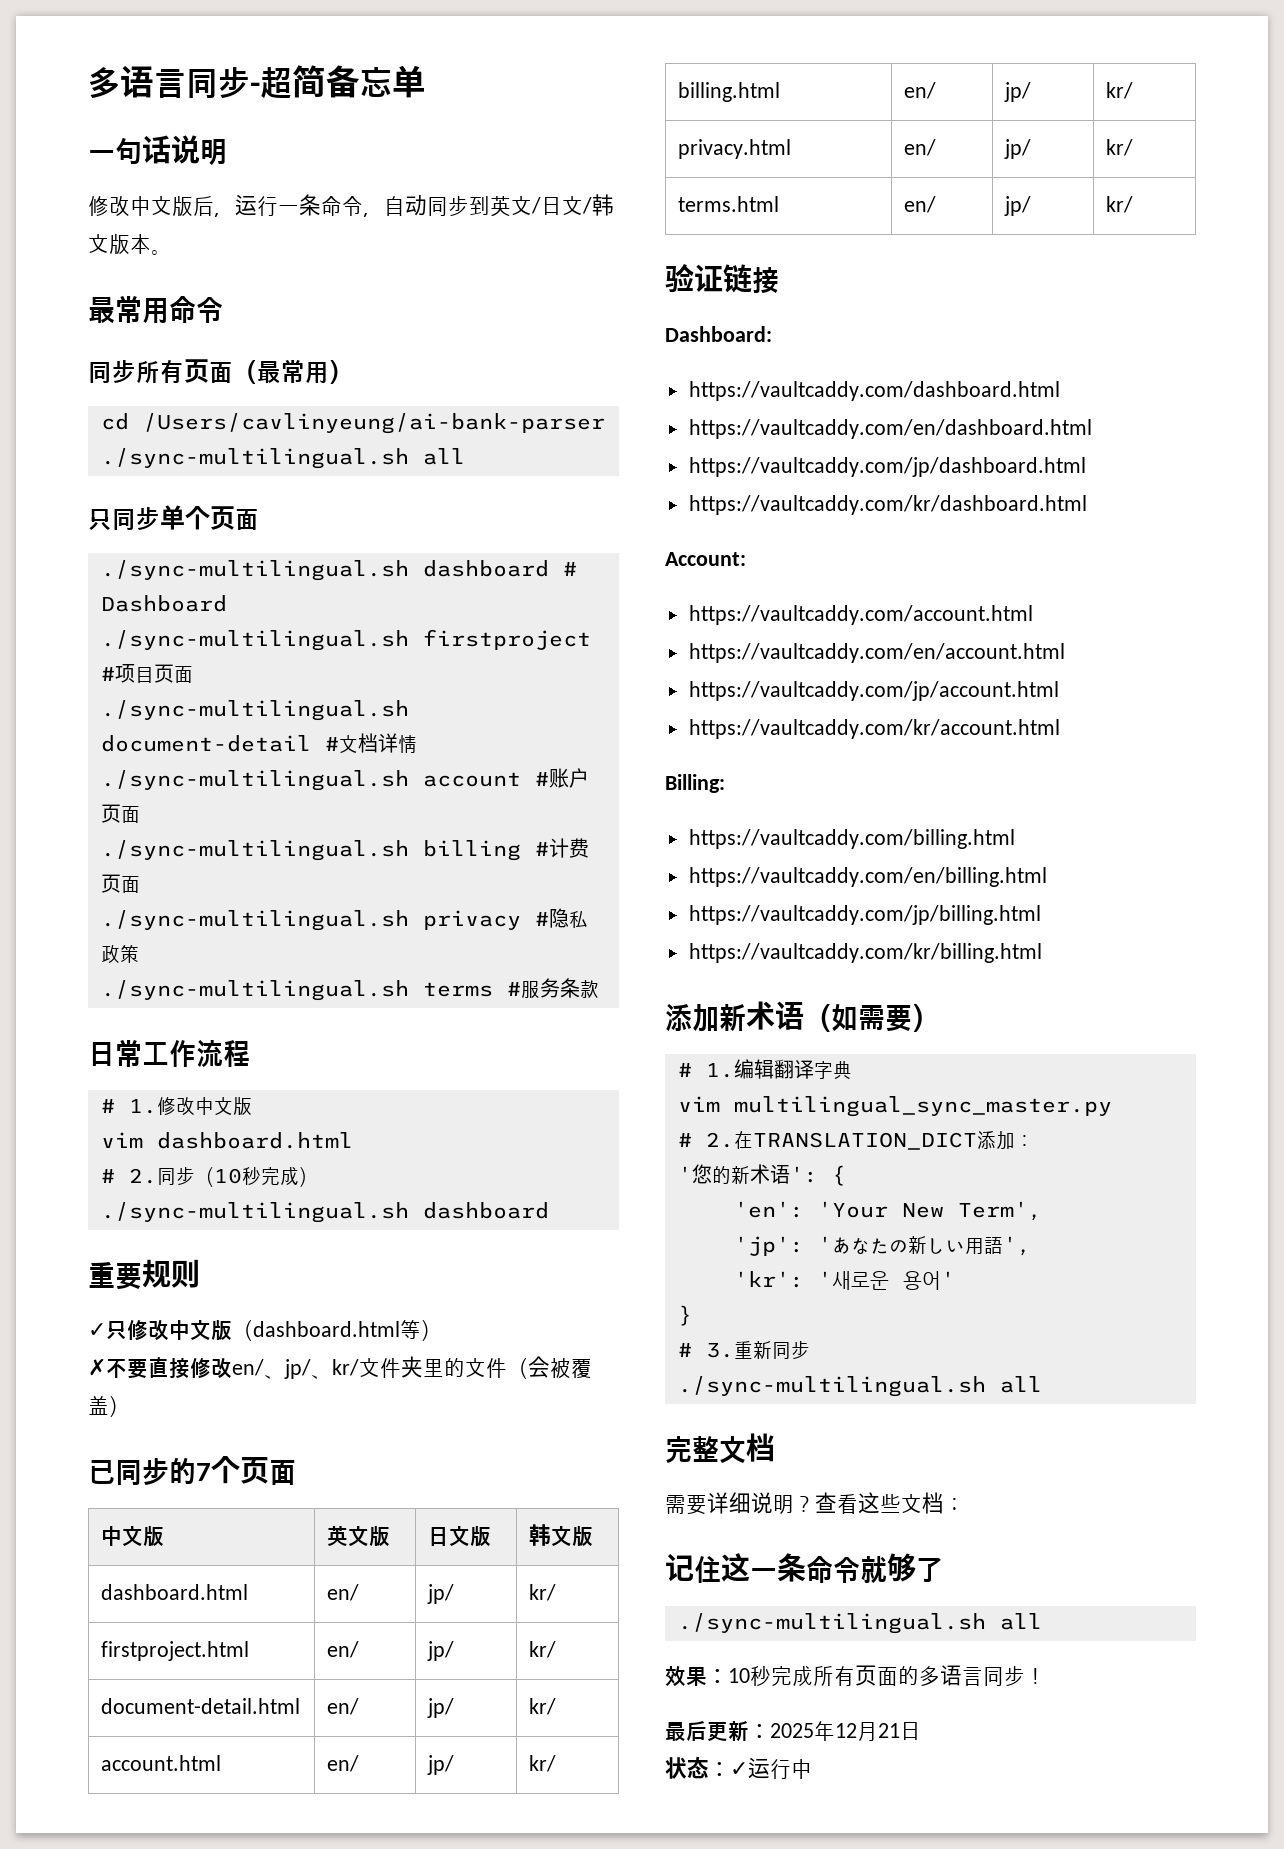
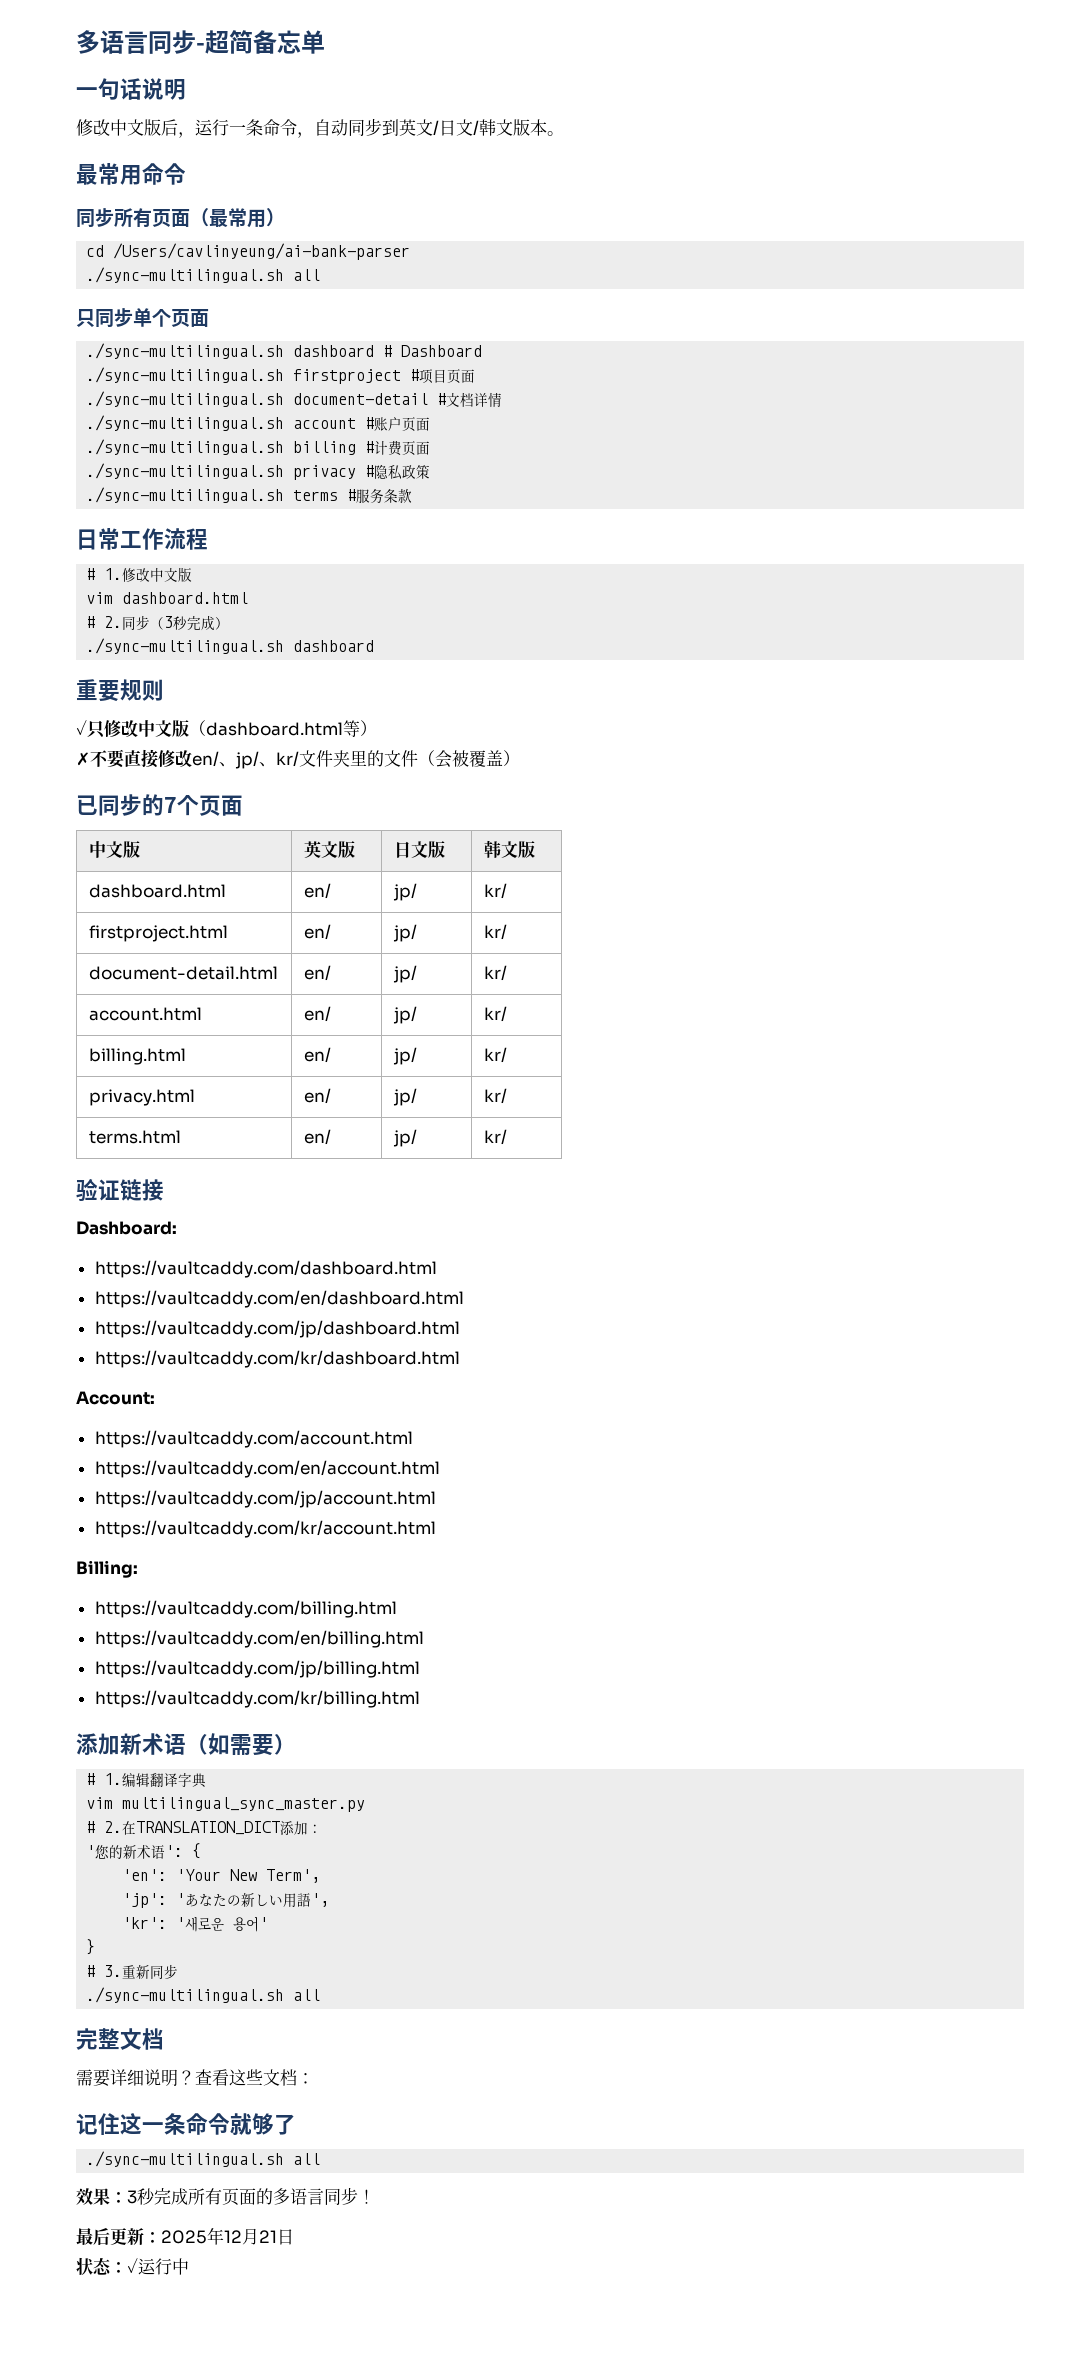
- # 2.同步（10秒完成）
+ # 2.同步（3秒完成）
- 效果：10秒完成所有页面的多语言同步！
+ 效果：3秒完成所有页面的多语言同步！

